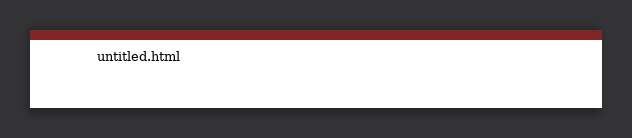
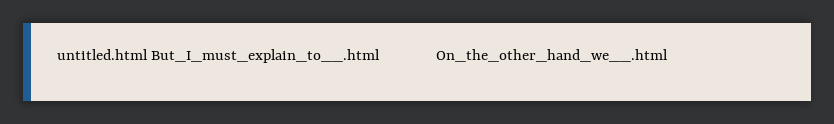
- untitled.html
+ untitled.html But_I_must_explain_to__.html On_the_other_hand_we__.html

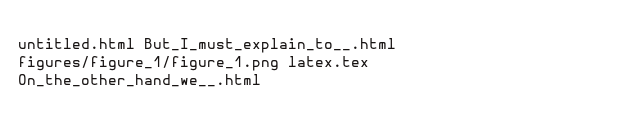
- untitled.html But_I_must_explain_to__.html On_the_other_hand_we__.html
+ untitled.html But_I_must_explain_to__.html figures/figure_1/figure_1.png latex.tex On_the_other_hand_we__.html

